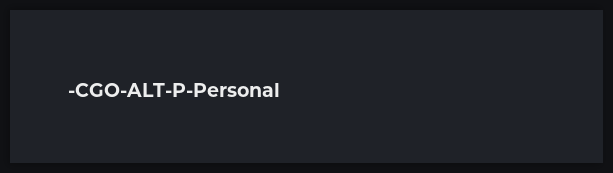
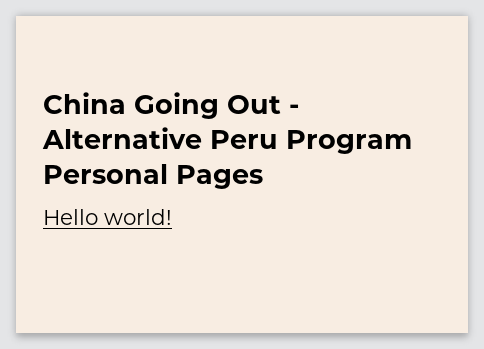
- -CGO-ALT-P-Personal
+ China Going Out - Alternative Peru Program Personal Pages
+ Hello world!

